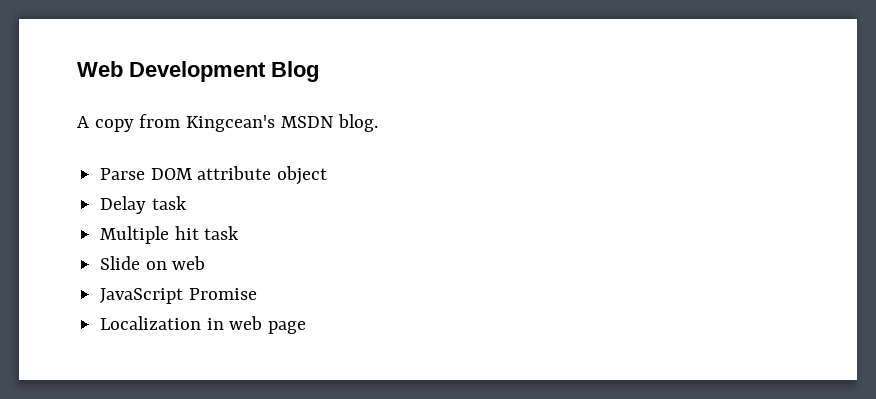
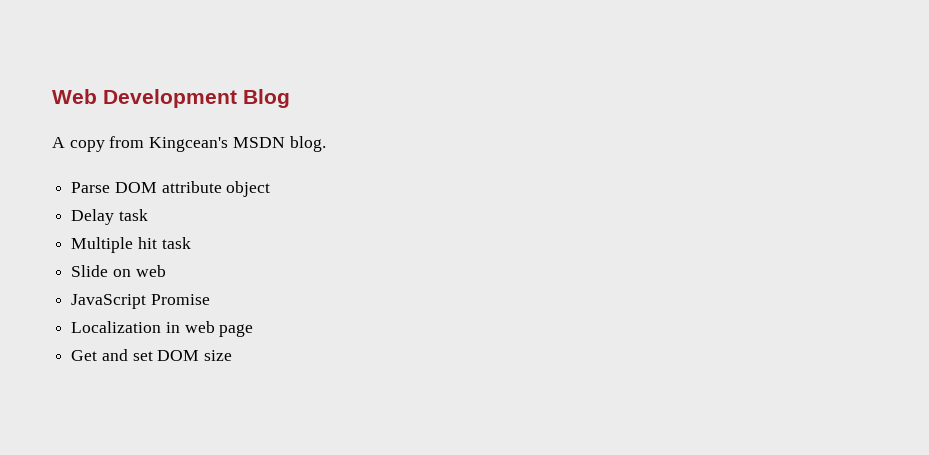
+ Get and set DOM size

